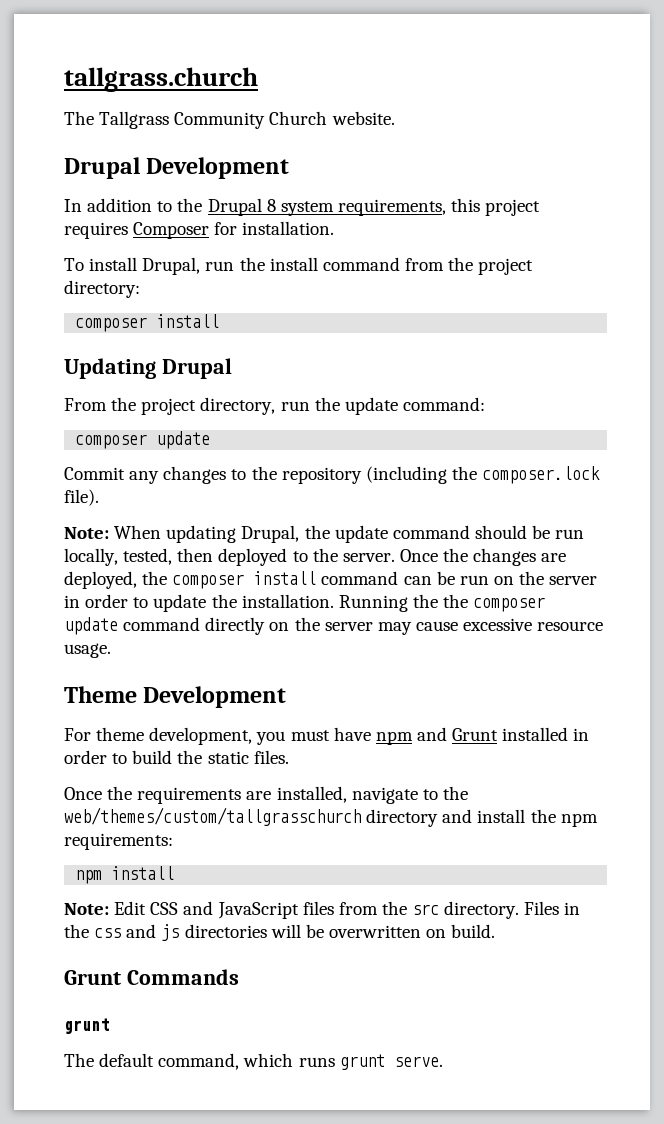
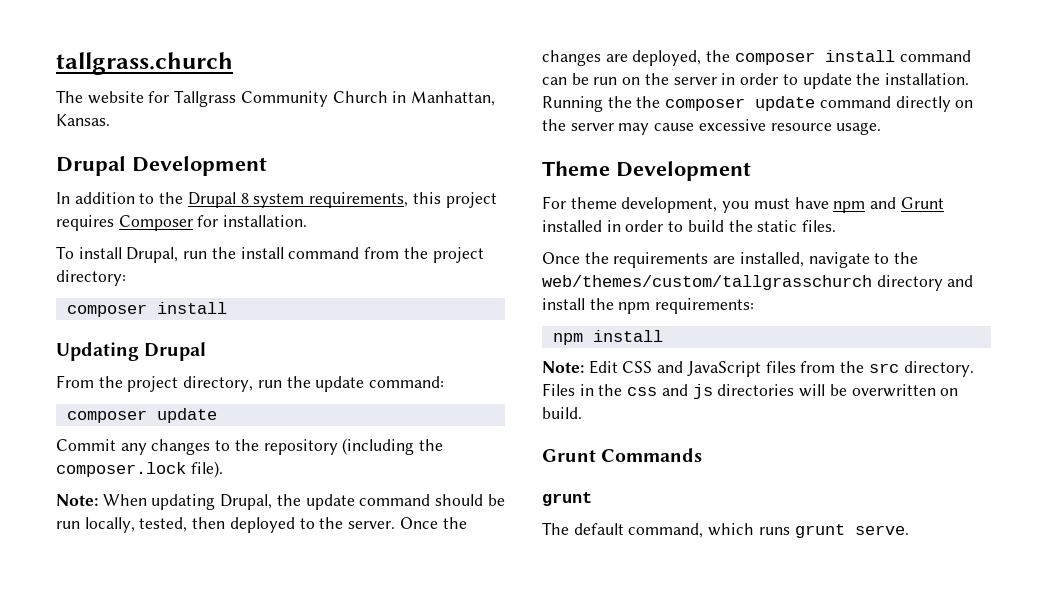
- The Tallgrass Community Church website.
+ The website for Tallgrass Community Church in Manhattan, Kansas.

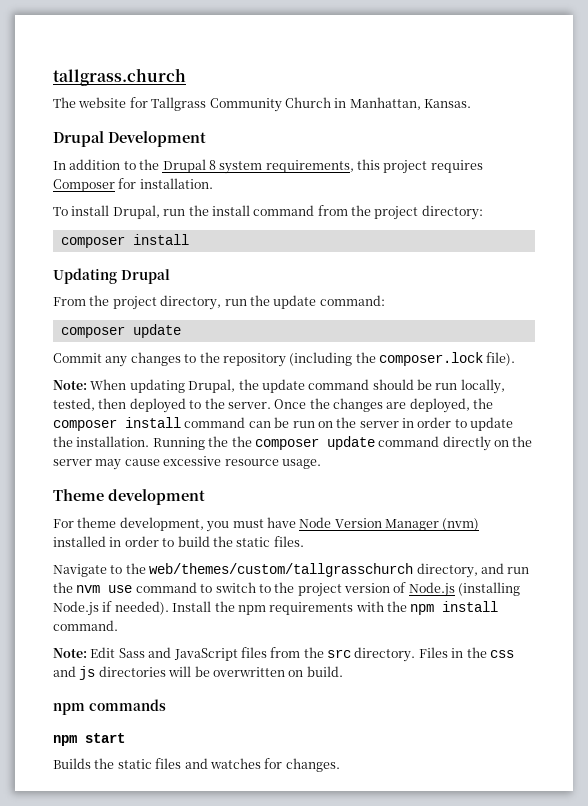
- Theme Development
+ Theme development
- For theme development, you must have npm and Grunt installed in order to build the static files.
+ For theme development, you must have Node Version Manager (nvm) installed in order to build the static files.
- Once the requirements are installed, navigate to the web/themes/custom/tallgrasschurch directory and install the npm requirements:
- npm install
+ Navigate to the web/themes/custom/tallgrasschurch directory, and run the nvm use command to switch to the project version of Node.js (installing Node.js if needed). Install the npm requirements with the npm install command.
- Note: Edit CSS and JavaScript files from the src directory.
+ Note: Edit Sass and JavaScript files from the src directory.
- Grunt Commands
- grunt
- The default command, which runs grunt serve.
+ npm commands
+ npm start
+ Builds the static files and watches for changes.

